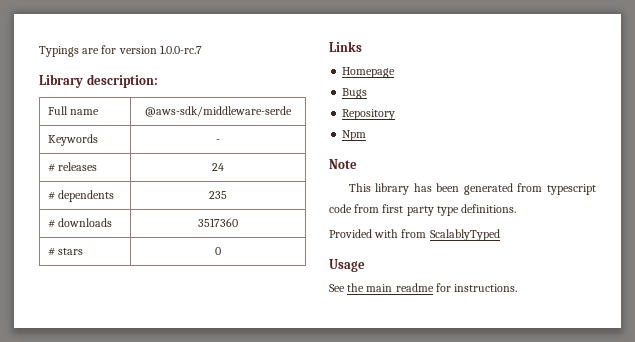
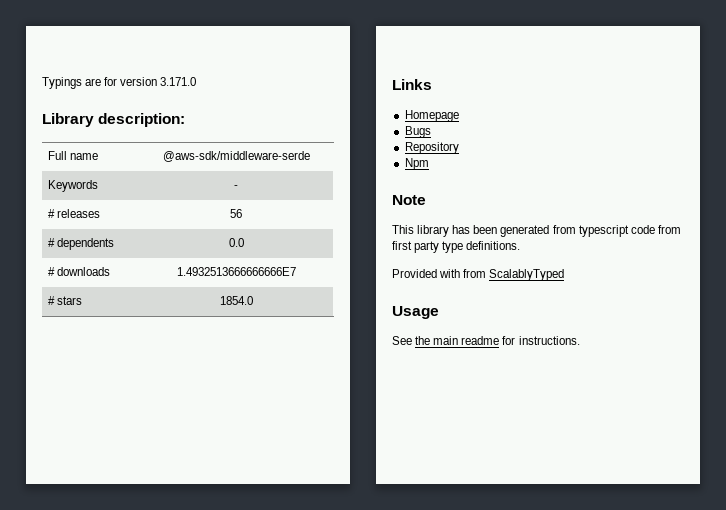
- Typings are for version 1.0.0-rc.7
+ Typings are for version 3.171.0
- # releases | 24
+ # releases | 56
- # dependents | 235
+ # dependents | 0.0
- # downloads | 3517360
+ # downloads | 1.4932513666666666E7
- # stars | 0
+ # stars | 1854.0

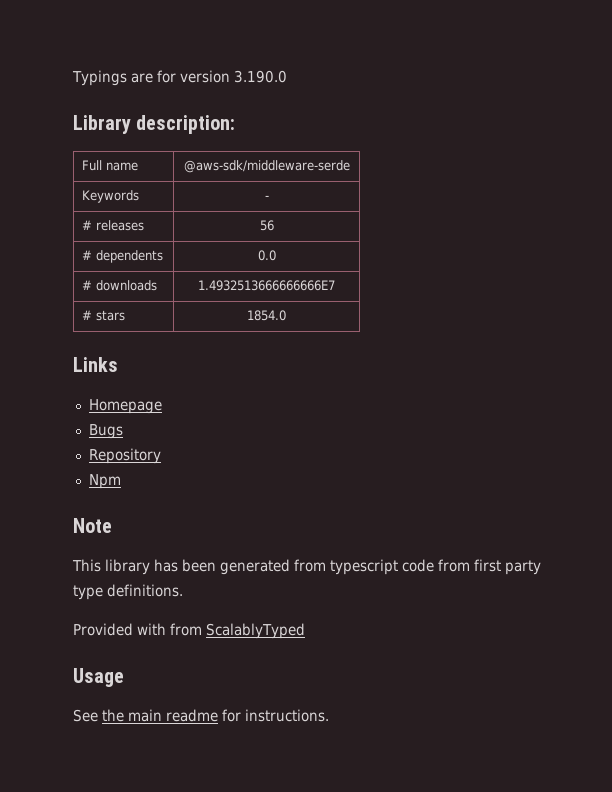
- Typings are for version 3.171.0
+ Typings are for version 3.190.0

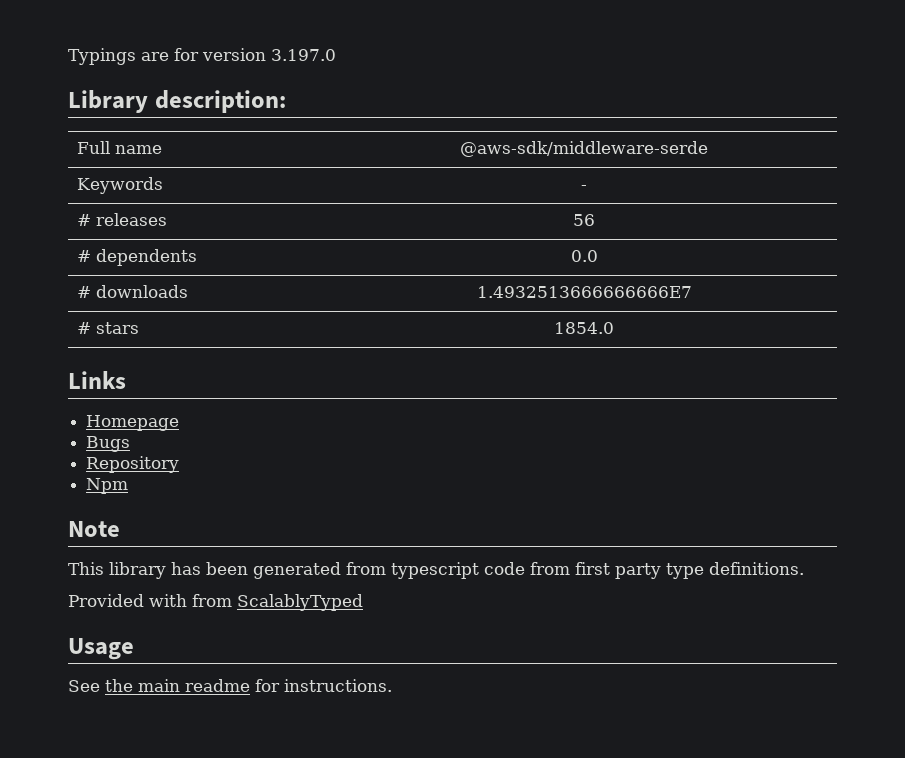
- Typings are for version 3.190.0
+ Typings are for version 3.197.0

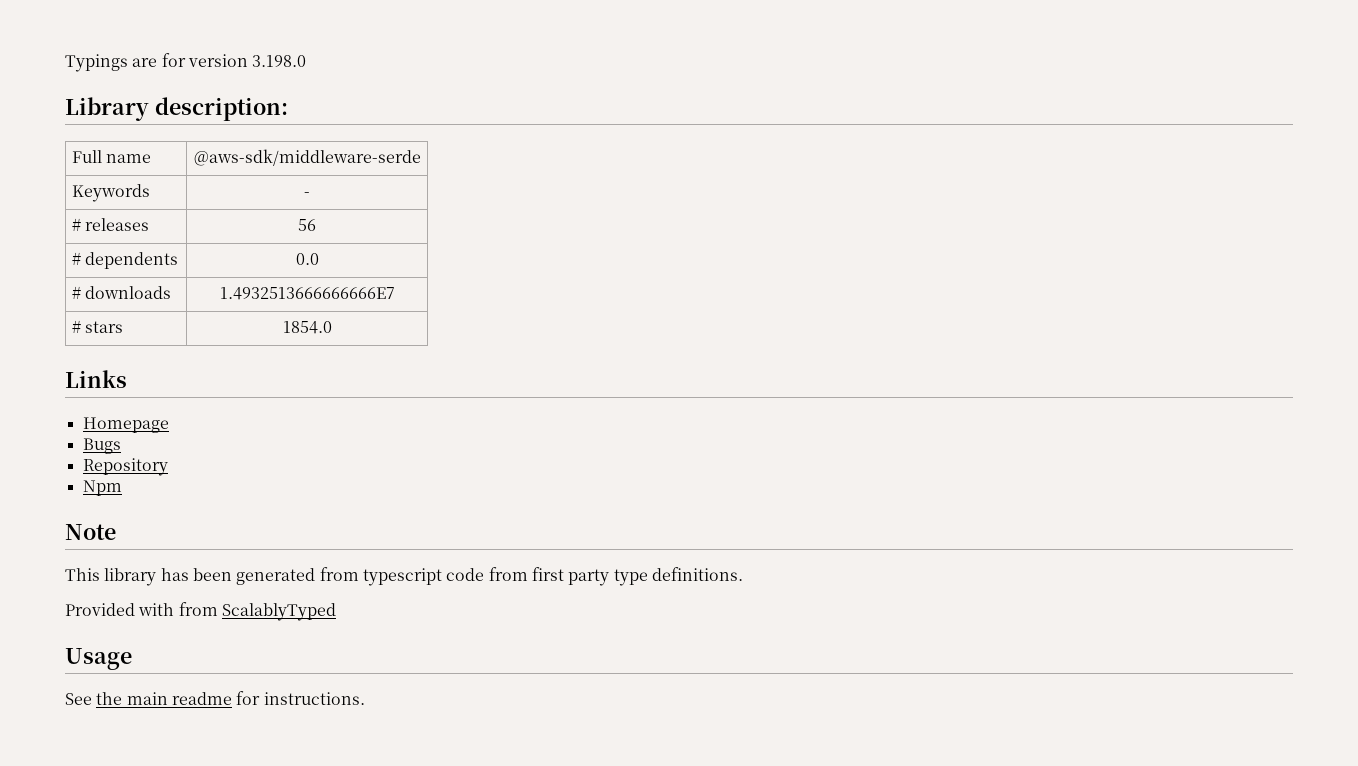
- Typings are for version 3.197.0
+ Typings are for version 3.198.0

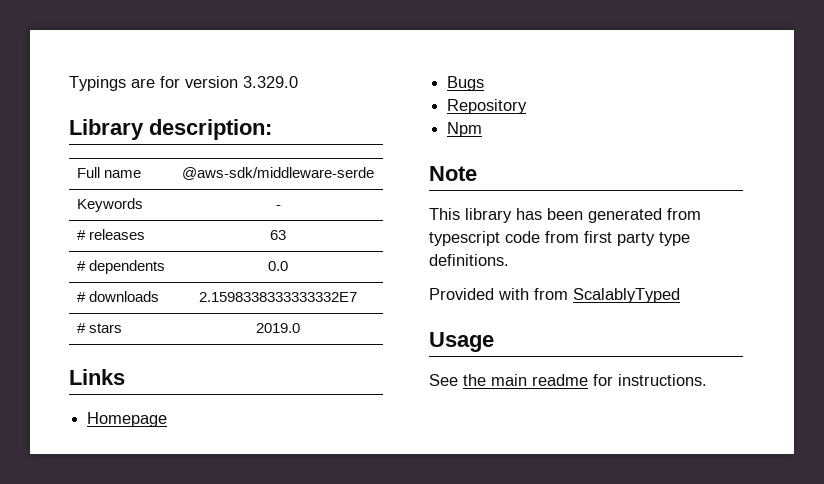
- Typings are for version 3.198.0
+ Typings are for version 3.329.0
- # releases | 56
+ # releases | 63
- # downloads | 1.4932513666666666E7
+ # downloads | 2.1598338333333332E7
- # stars | 1854.0
+ # stars | 2019.0

